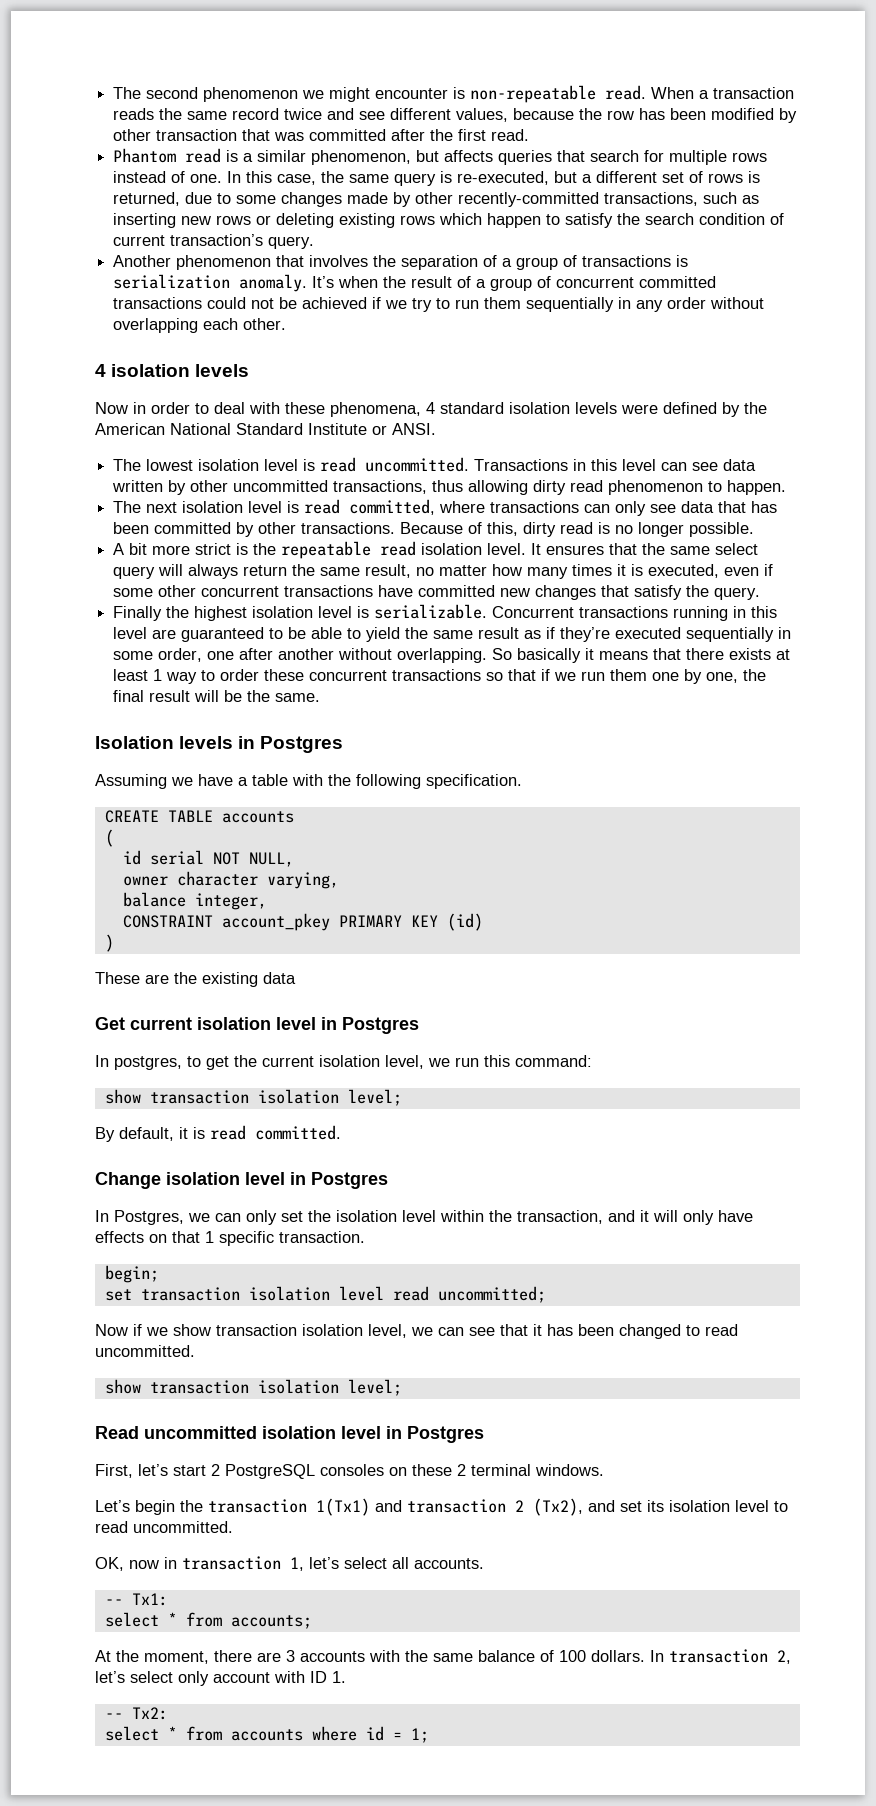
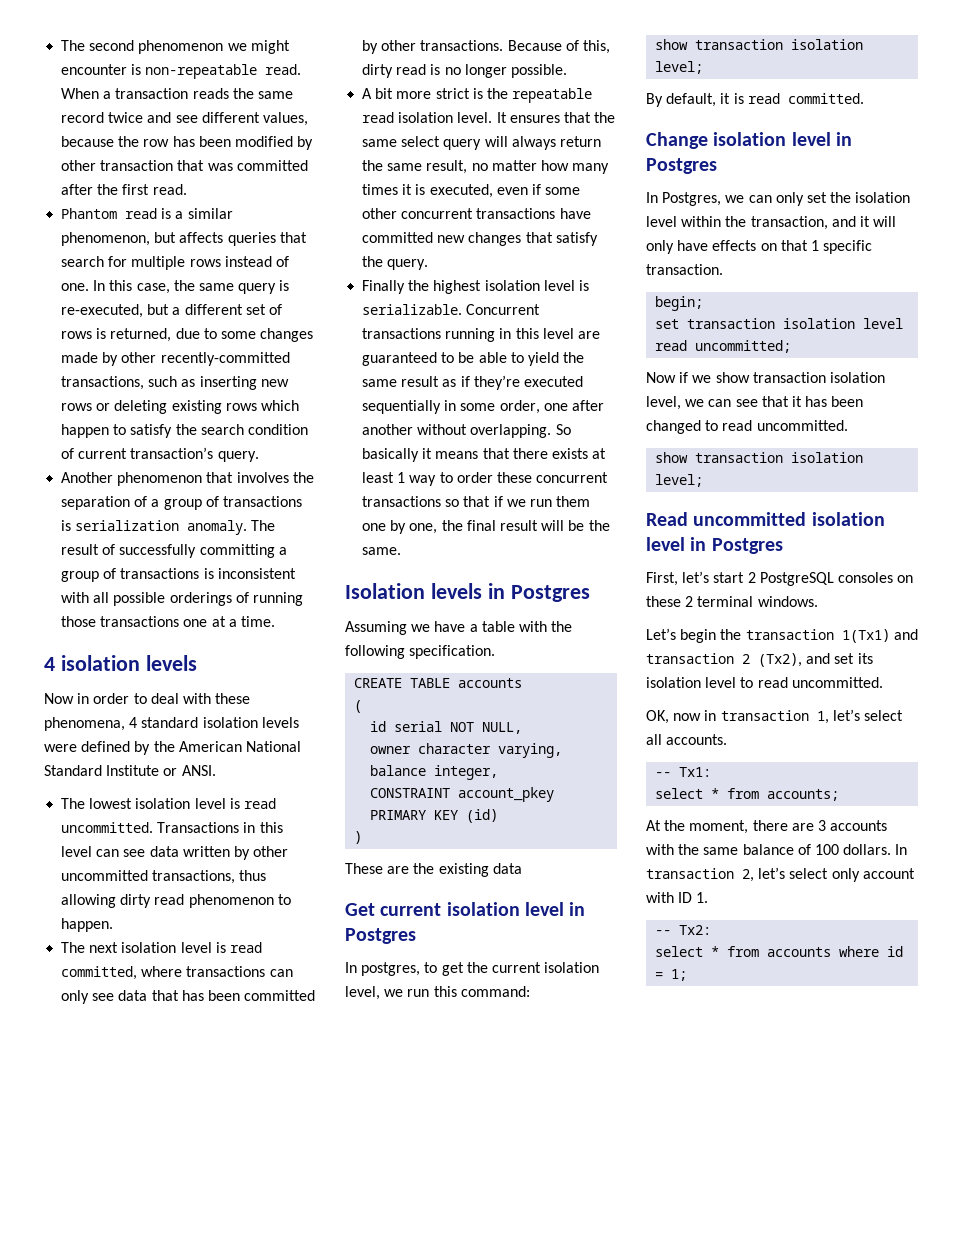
- It’s when the result of a group of concurrent committed transactions could not be achieved if we try to run them sequentially in any order without overlapping each other.
+ The result of successfully committing a group of transactions is inconsistent with all possible orderings of running those transactions one at a time.

